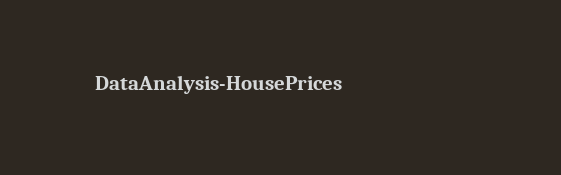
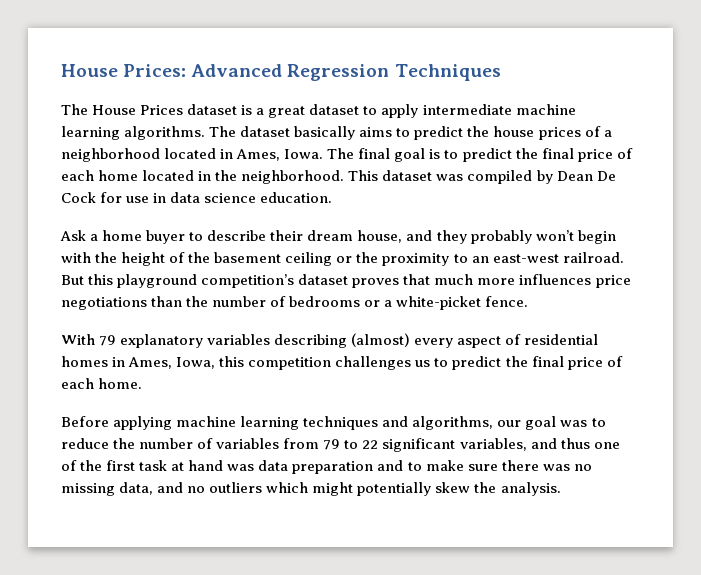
- DataAnalysis-HousePrices
+ House Prices: Advanced Regression Techniques
+ The House Prices dataset is a great dataset to apply intermediate machine learning algorithms. The dataset basically aims to predict the house prices of a neighborhood located in Ames, Iowa. The final goal is to predict the final price of each home located in the neighborhood. This dataset was compiled by Dean De Cock for use in data science education.
+ Ask a home buyer to describe their dream house, and they probably won’t begin with the height of the basement ceiling or the proximity to an east-west railroad. But this playground competition’s dataset proves that much more influences price negotiations than the number of bedrooms or a white-picket fence.
+ With 79 explanatory variables describing (almost) every aspect of residential homes in Ames, Iowa, this competition challenges us to predict the final price of each home.
+ Before applying machine learning techniques and algorithms, our goal was to reduce the number of variables from 79 to 22 significant variables, and thus one of the first task at hand was data preparation and to make sure there was no missing data, and no outliers which might potentially skew the analysis.

